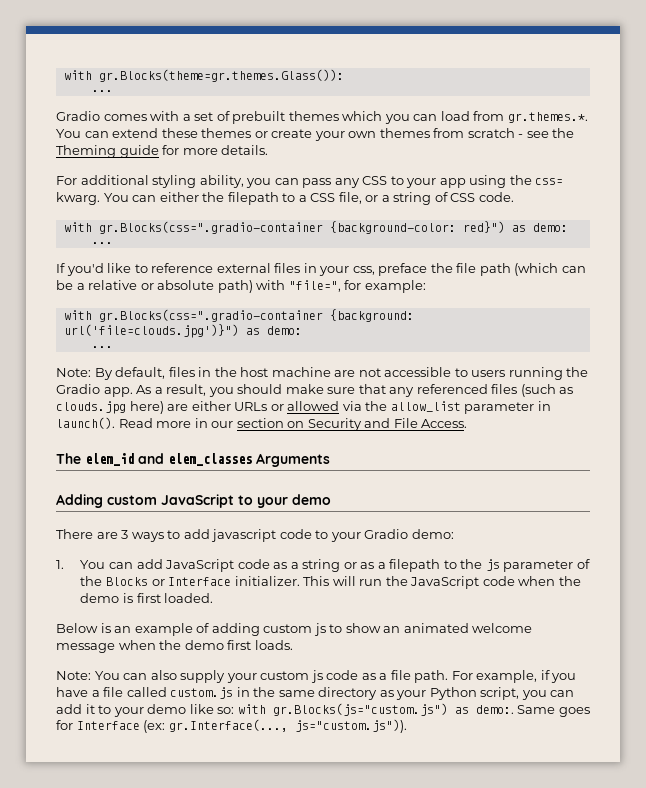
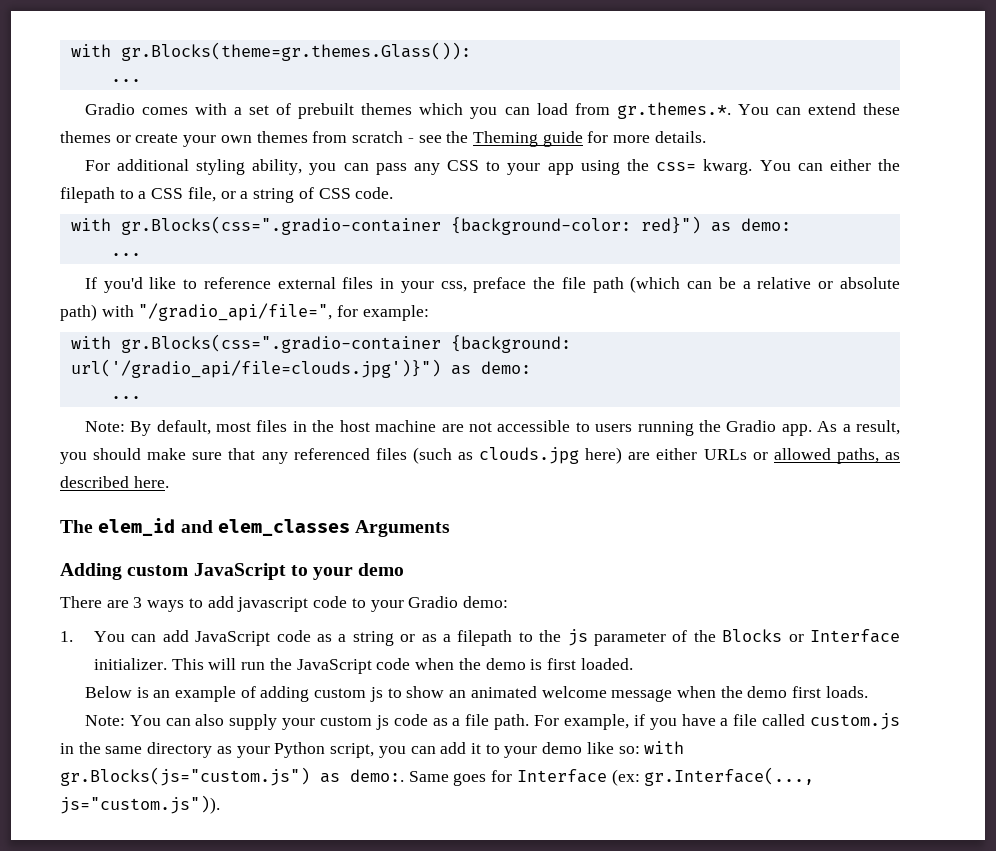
- If you'd like to reference external files in your css, preface the file path (which can be a relative or absolute path) with "file=", for example:
+ If you'd like to reference external files in your css, preface the file path (which can be a relative or absolute path) with "/gradio_api/file=", for example:
- with gr.Blocks(css=".gradio-container {background: url('file=clouds.jpg')}") as demo:
+ with gr.Blocks(css=".gradio-container {background: url('/gradio_api/file=clouds.jpg')}") as demo:
- Note: By default, files in the host machine are not accessible to users running the Gradio app.
+ Note: By default, most files in the host machine are not accessible to users running the Gradio app.
- As a result, you should make sure that any referenced files (such as clouds.jpg here) are either URLs or allowed via the allow_list parameter in launch(). Read more in our section on Security and File Access.
+ As a result, you should make sure that any referenced files (such as clouds.jpg here) are either URLs or allowed paths, as described here.

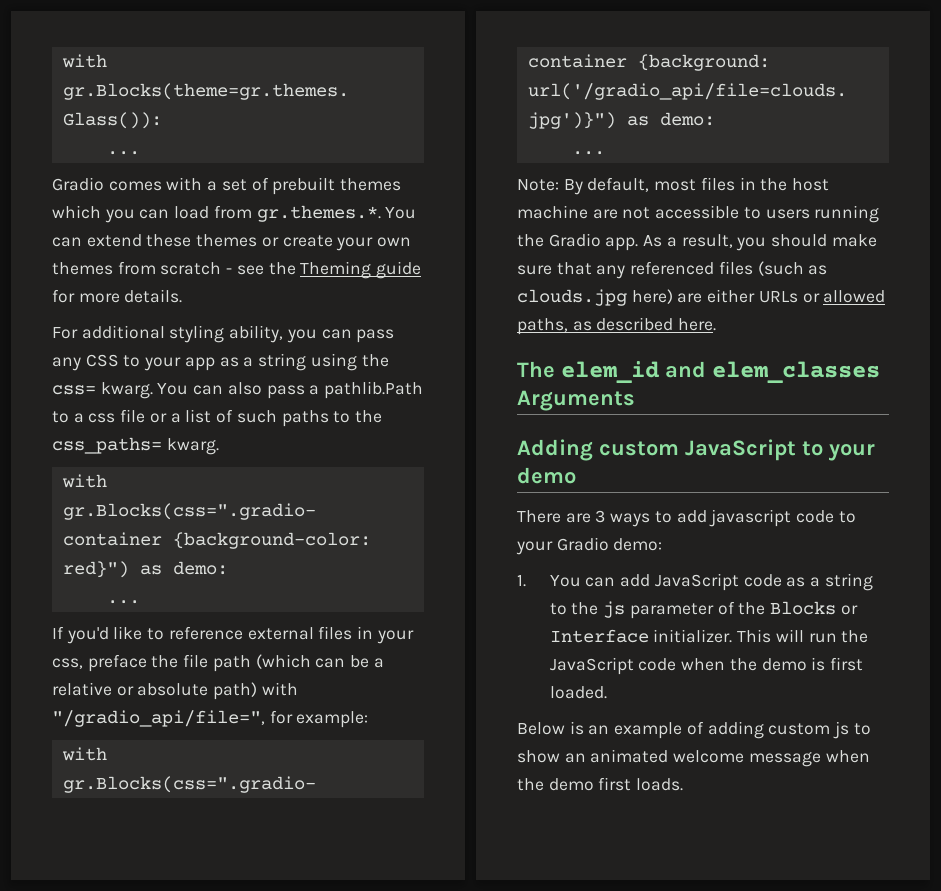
- For additional styling ability, you can pass any CSS to your app using the css= kwarg.
+ For additional styling ability, you can pass any CSS to your app as a string using the css= kwarg.
- You can either the filepath to a CSS file, or a string of CSS code.
+ You can also pass a pathlib.Path to a css file or a list of such paths to the css_paths= kwarg.
- 1. You can add JavaScript code as a string or as a filepath to the js parameter of the Blocks or Interface initializer.
+ 1. You can add JavaScript code as a string to the js parameter of the Blocks or Interface initializer.
- Note: You can also supply your custom js code as a file path. For example, if you have a file called custom.js in the same directory as your Python script, you can add it to your demo like so: with gr.Blocks(js="custom.js") as demo:. Same goes for Interface (ex: gr.Interface(..., js="custom.js")).

